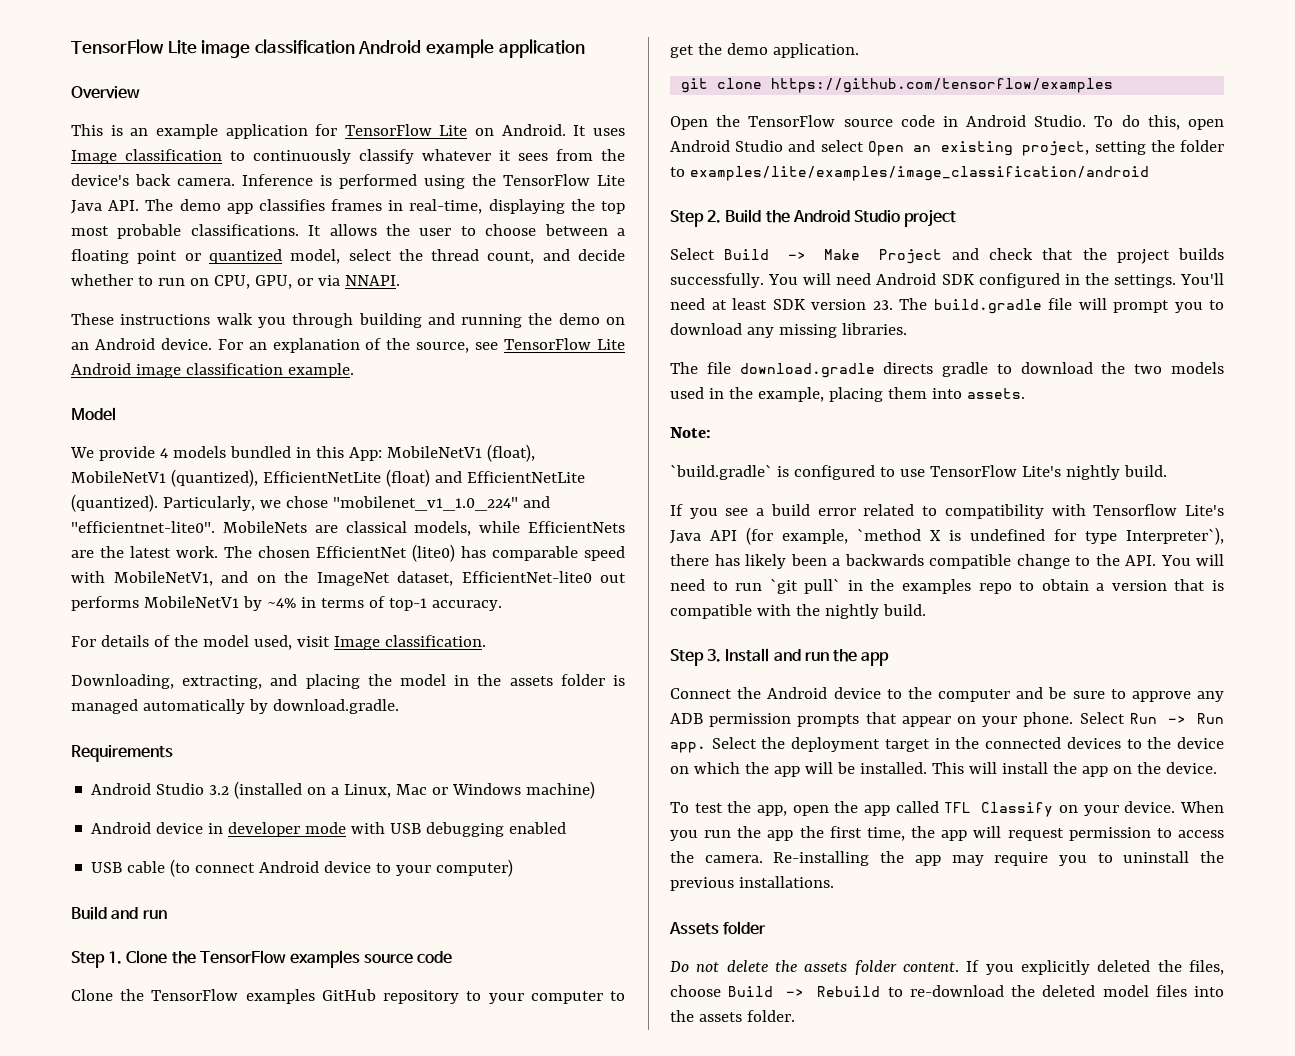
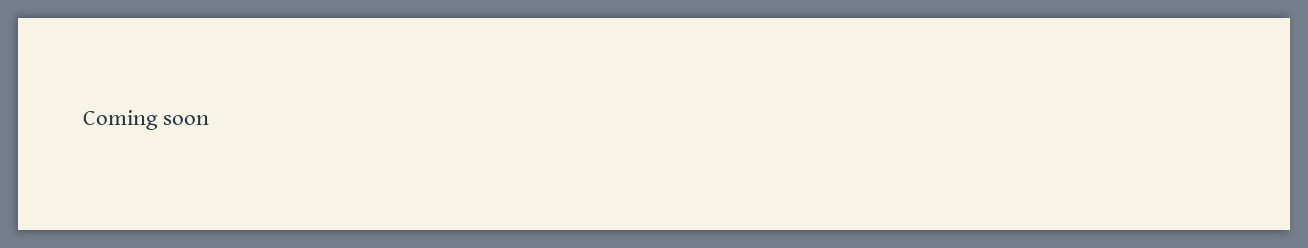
- TensorFlow Lite image classification Android example application
- Overview
- This is an example application for TensorFlow Lite on Android. It uses Image classification to continuously classify whatever it sees from the device's back camera. Inference is performed using the TensorFlow Lite Java API. The demo app classifies frames in real-time, displaying the top most probable classifications. It allows the user to choose between a floating point or quantized model, select the thread count, and decide whether to run on CPU, GPU, or via NNAPI.
- These instructions walk you through building and running the demo on an Android device. For an explanation of the source, see TensorFlow Lite Android image classification example.
- Model
- We provide 4 models bundled in this App: MobileNetV1 (float), MobileNetV1 (quantized), EfficientNetLite (float) and EfficientNetLite (quantized). Particularly, we chose "mobilenet_v1_1.0_224" and "efficientnet-lite0". MobileNets are classical models, while EfficientNets are the latest work. The chosen EfficientNet (lite0) has comparable speed with MobileNetV1, and on the ImageNet dataset, EfficientNet-lite0 out performs MobileNetV1 by ~4% in terms of top-1 accuracy.
- For details of the model used, visit Image classification.
- Downloading, extracting, and placing the model in the assets folder is managed automatically by download.gradle.
- Requirements
- Android Studio 3.2 (installed on a Linux, Mac or Windows machine)
- Android device in developer mode with USB debugging enabled
- USB cable (to connect Android device to your computer)
- Build and run
- Step 1. Clone the TensorFlow examples source code
- Clone the TensorFlow examples GitHub repository to your computer to get the demo application.
- git clone https://github.com/tensorflow/examples
- Open the TensorFlow source code in Android Studio. To do this, open Android Studio and select Open an existing project, setting the folder to examples/lite/examples/image_classification/android
- Step 2. Build the Android Studio project
- Select Build -> Make Project and check that the project builds successfully. You will need Android SDK configured in the settings. You'll need at least SDK version 23. The build.gradle file will prompt you to download any missing libraries.
- The file download.gradle directs gradle to download the two models used in the example, placing them into assets.
- Note:
- `build.gradle` is configured to use TensorFlow Lite's nightly build.
- If you see a build error related to compatibility with Tensorflow Lite's Java API (for example, `method X is undefined for type Interpreter`), there has likely been a backwards compatible change to the API. You will need to run `git pull` in the examples repo to obtain a version that is compatible with the nightly build.
- Step 3. Install and run the app
- Connect the Android device to the computer and be sure to approve any ADB permission prompts that appear on your phone. Select Run -> Run app. Select the deployment target in the connected devices to the device on which the app will be installed. This will install the app on the device.
- To test the app, open the app called TFL Classify on your device. When you run the app the first time, the app will request permission to access the camera. Re-installing the app may require you to uninstall the previous installations.
- Assets folder
- Do not delete the assets folder content. If you explicitly deleted the files, choose Build -> Rebuild to re-download the deleted model files into the assets folder.
+ Coming soon

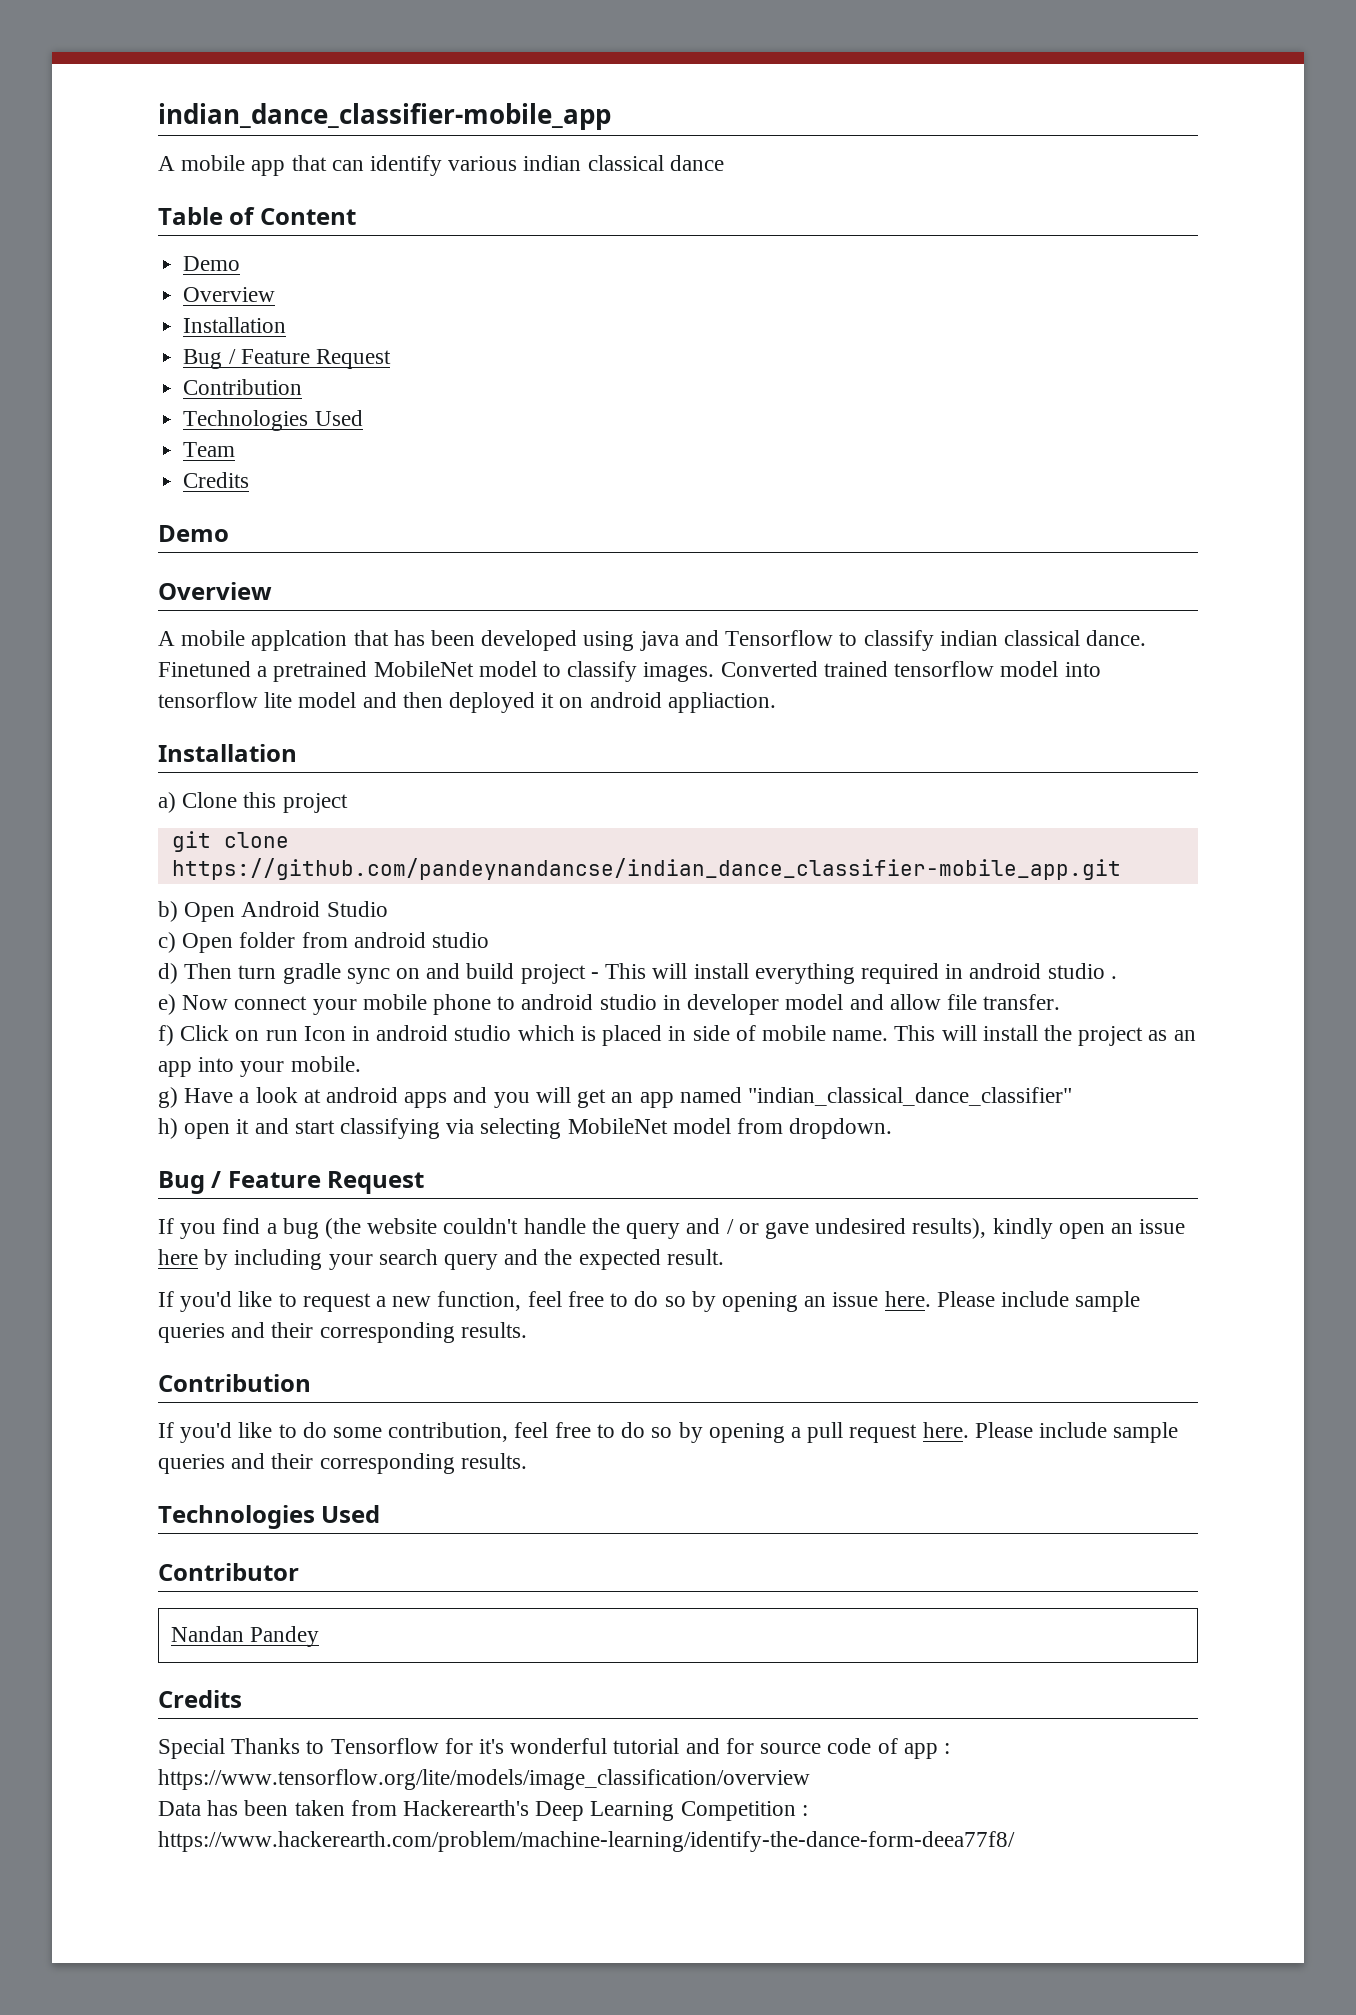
- Coming soon
+ indian_dance_classifier-mobile_app
+ A mobile app that can identify various indian classical dance
+ Table of Content
+ Demo
+ Overview
+ Installation
+ Bug / Feature Request
+ Contribution
+ Technologies Used
+ Team
+ Credits
+ Demo
+ Overview
+ A mobile applcation that has been developed using java and Tensorflow to classify indian classical dance. Finetuned a pretrained MobileNet model to classify images. Converted trained tensorflow model into tensorflow lite model and then deployed it on android appliaction.
+ Installation
+ a) Clone this project
+ git clone https://github.com/pandeynandancse/indian_dance_classifier-mobile_app.git
+ b) Open Android Studio
+ c) Open folder from android studio
+ d) Then turn gradle sync on and build project - This will install everything required in android studio .
+ e) Now connect your mobile phone to android studio in developer model and allow file transfer.
+ f) Click on run Icon in android studio which is placed in side of mobile name. This will install the project as an app into your mobile.
+ g) Have a look at android apps and you will get an app named "indian_classical_dance_classifier"
+ h) open it and start classifying via selecting MobileNet model from dropdown.
+ Bug / Feature Request
+ If you find a bug (the website couldn't handle the query and / or gave undesired results), kindly open an issue here by including your search query and the expected result.
+ If you'd like to request a new function, feel free to do so by opening an issue here. Please include sample queries and their corresponding results.
+ Contribution
+ If you'd like to do some contribution, feel free to do so by opening a pull request here. Please include sample queries and their corresponding results.
+ Technologies Used
+ Contributor
+ Nandan Pandey
+ Credits
+ Special Thanks to Tensorflow for it's wonderful tutorial and for source code of app : https://www.tensorflow.org/lite/models/image_classification/overview
+ Data has been taken from Hackerearth's Deep Learning Competition : https://www.hackerearth.com/problem/machine-learning/identify-the-dance-form-deea77f8/

